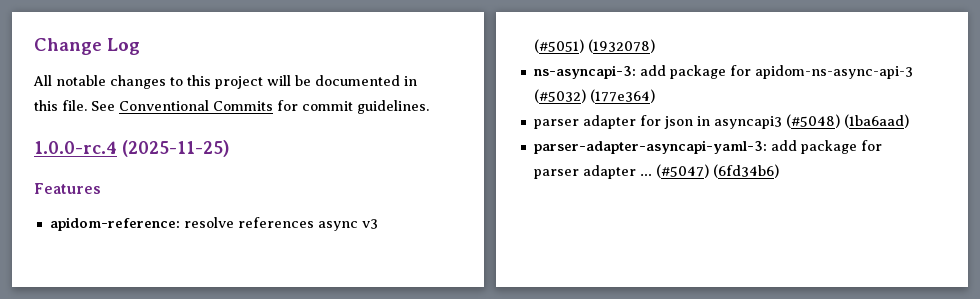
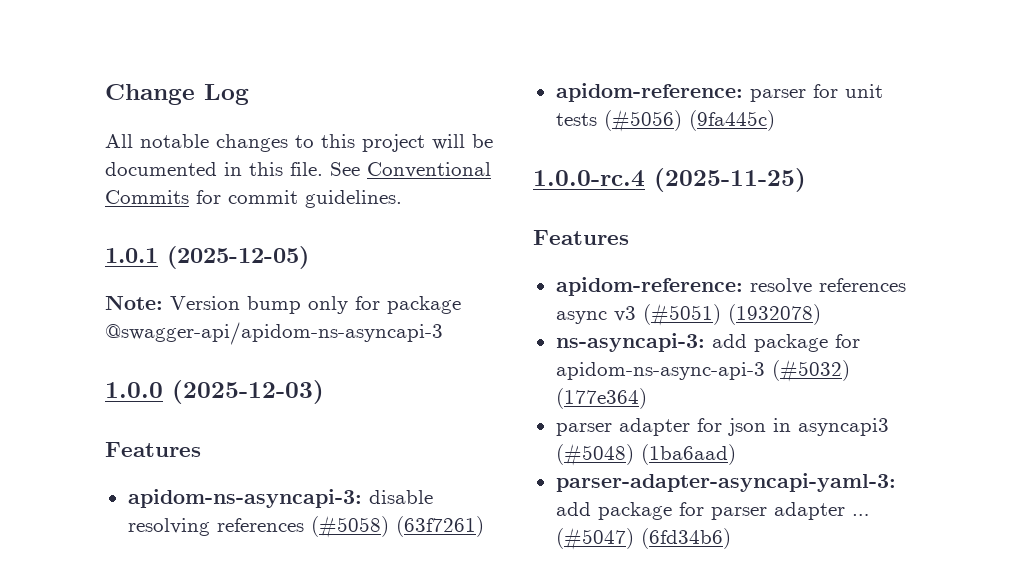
+ 1.0.1 (2025-12-05)
+ Note: Version bump only for package @swagger-api/apidom-ns-asyncapi-3
+ 1.0.0 (2025-12-03)
+ Features
+ apidom-ns-asyncapi-3: disable resolving references (#5058) (63f7261)
+ apidom-reference: parser for unit tests (#5056) (9fa445c)

